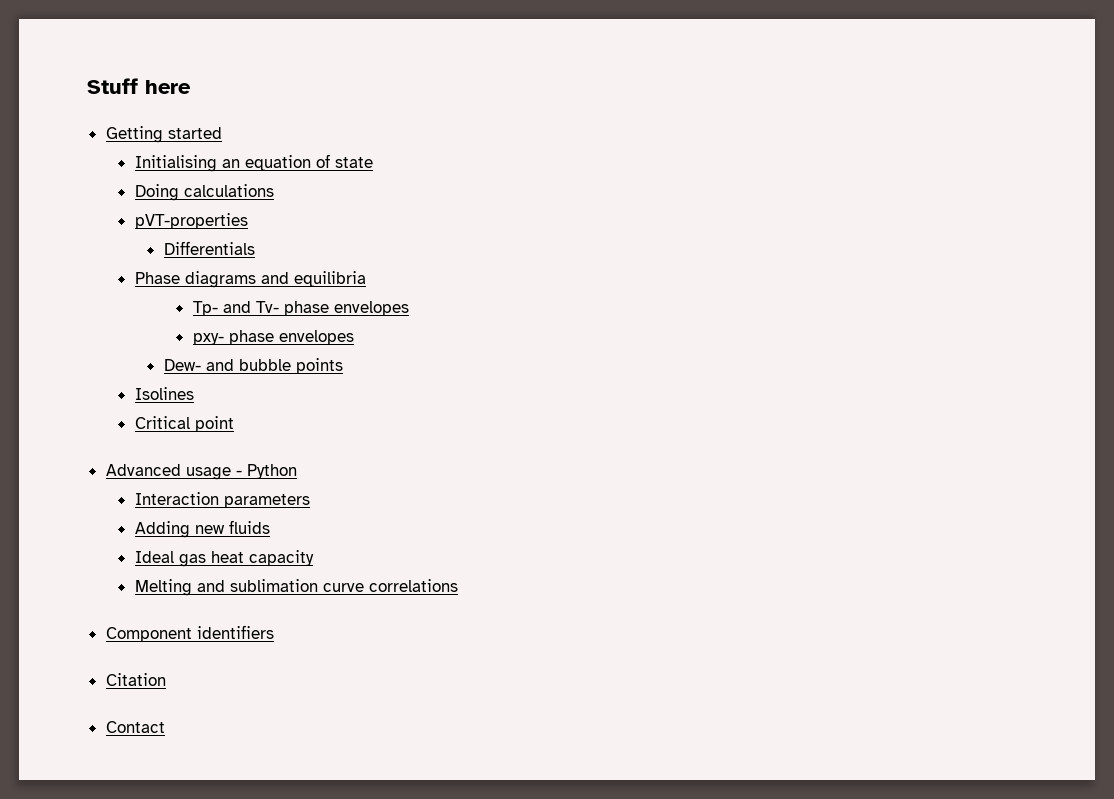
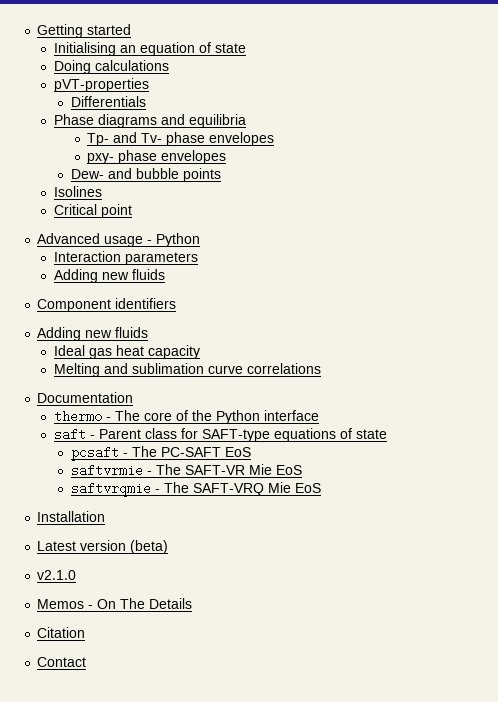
- Stuff here
+ Component identifiers
+ Adding new fluids
- Component identifiers
+ Documentation
+ thermo - The core of the Python interface
+ saft - Parent class for SAFT-type equations of state
+ pcsaft - The PC-SAFT EoS
+ saftvrmie - The SAFT-VR Mie EoS
+ saftvrqmie - The SAFT-VRQ Mie EoS
+ Installation
+ Latest version (beta)
+ v2.1.0
+ Memos - On The Details

